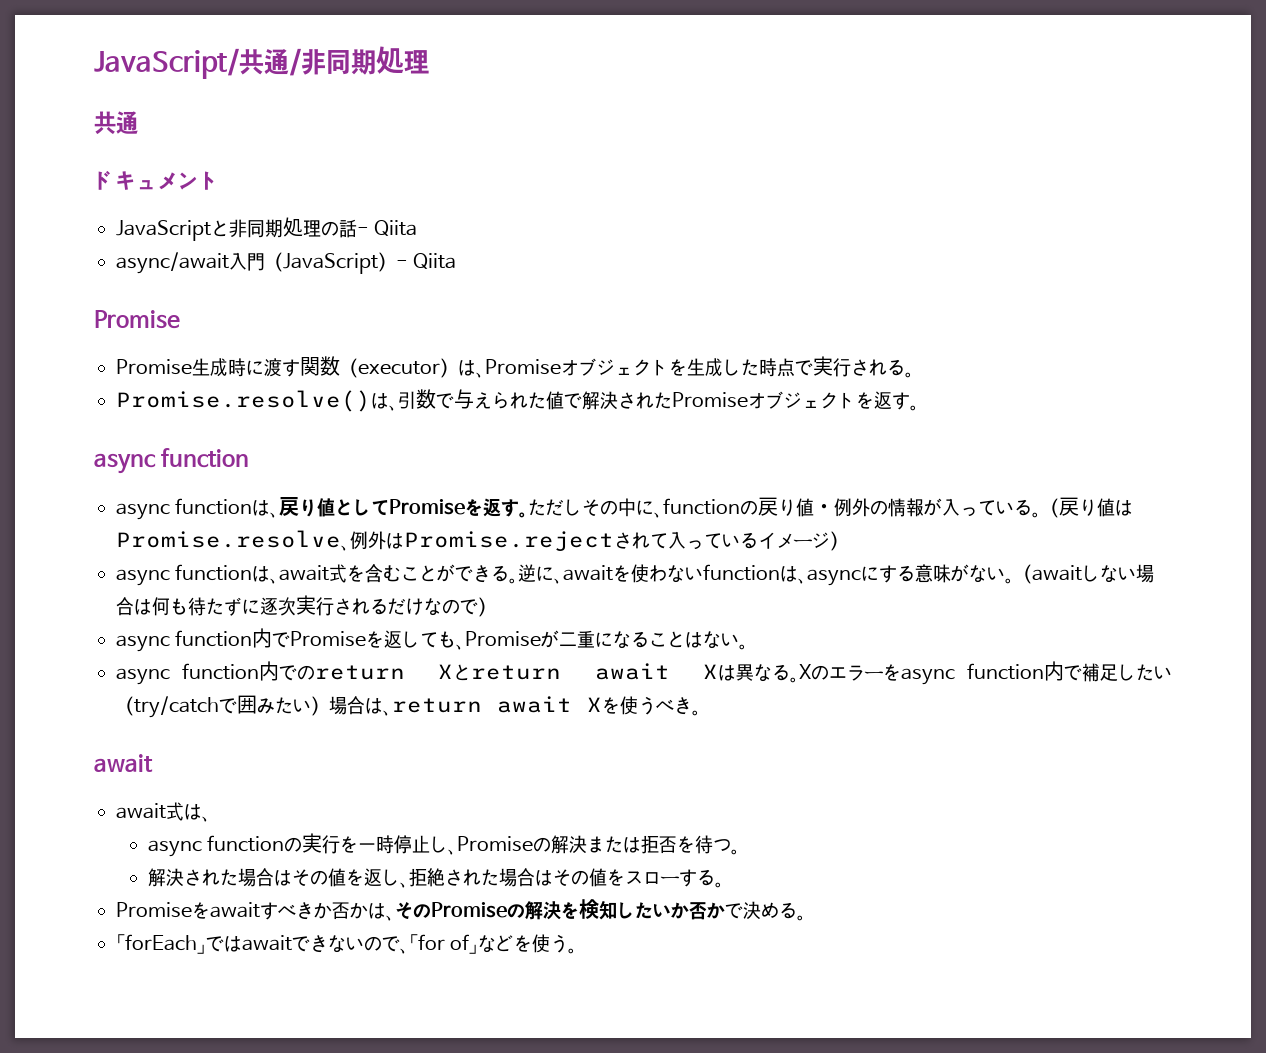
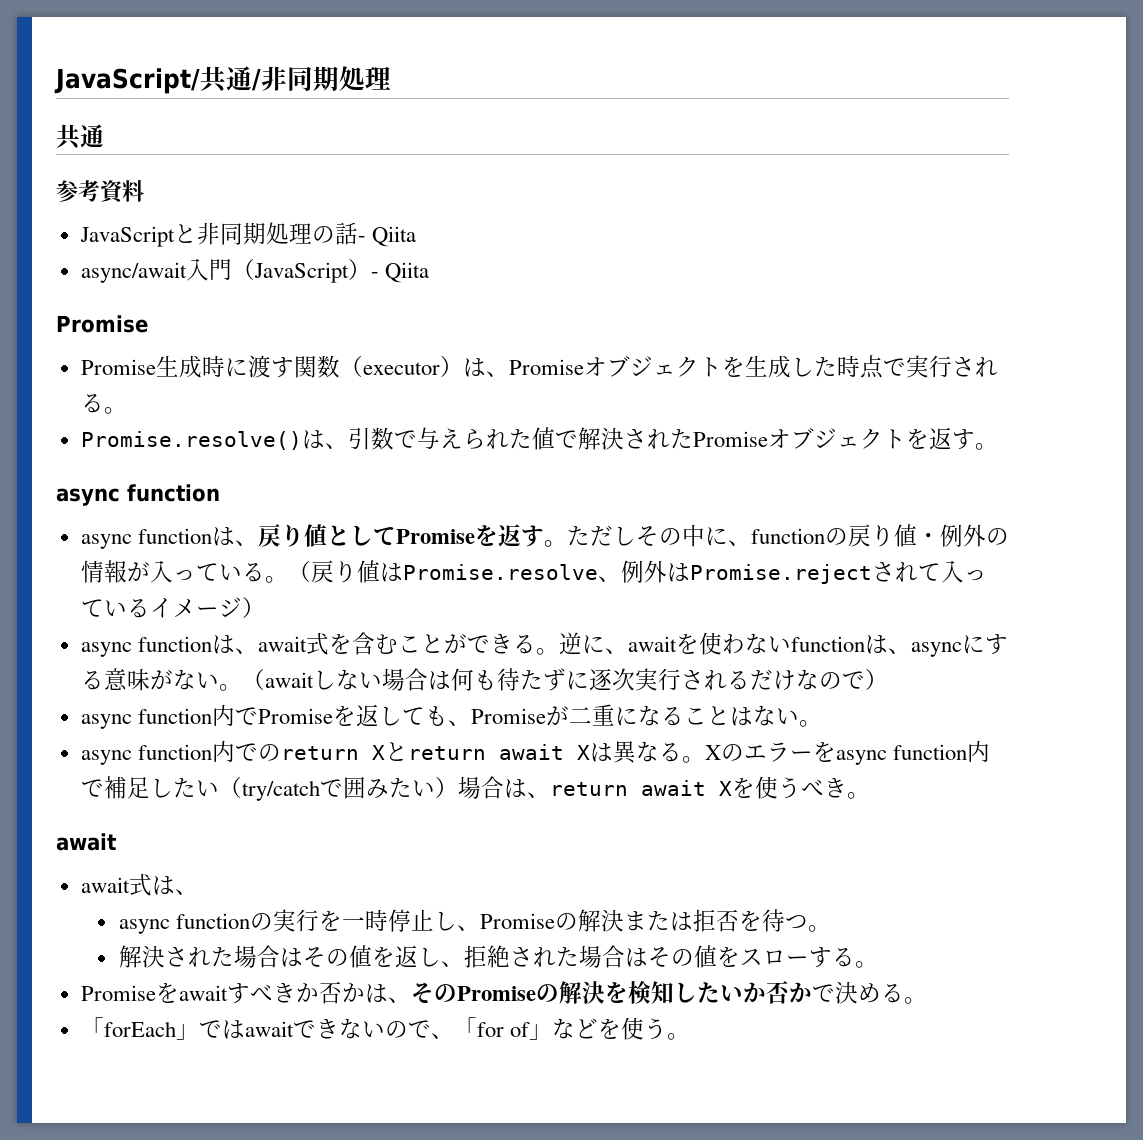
- ドキュメント
+ 参考資料

